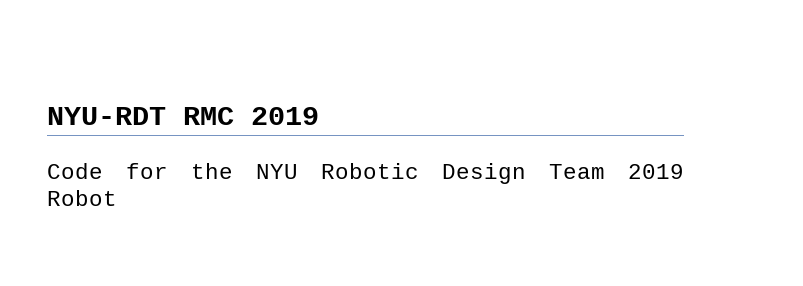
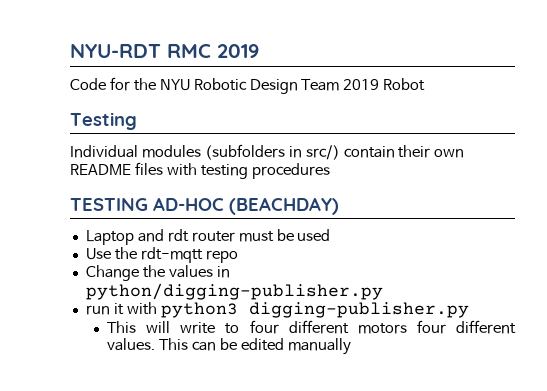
+ Testing
+ Individual modules (subfolders in src/) contain their own README files with testing procedures
+ TESTING AD-HOC (BEACHDAY)
+ Laptop and rdt router must be used
+ Use the rdt-mqtt repo
+ Change the values in python/digging-publisher.py
+ run it with python3 digging-publisher.py
+ This will write to four different motors four different values. This can be edited manually

